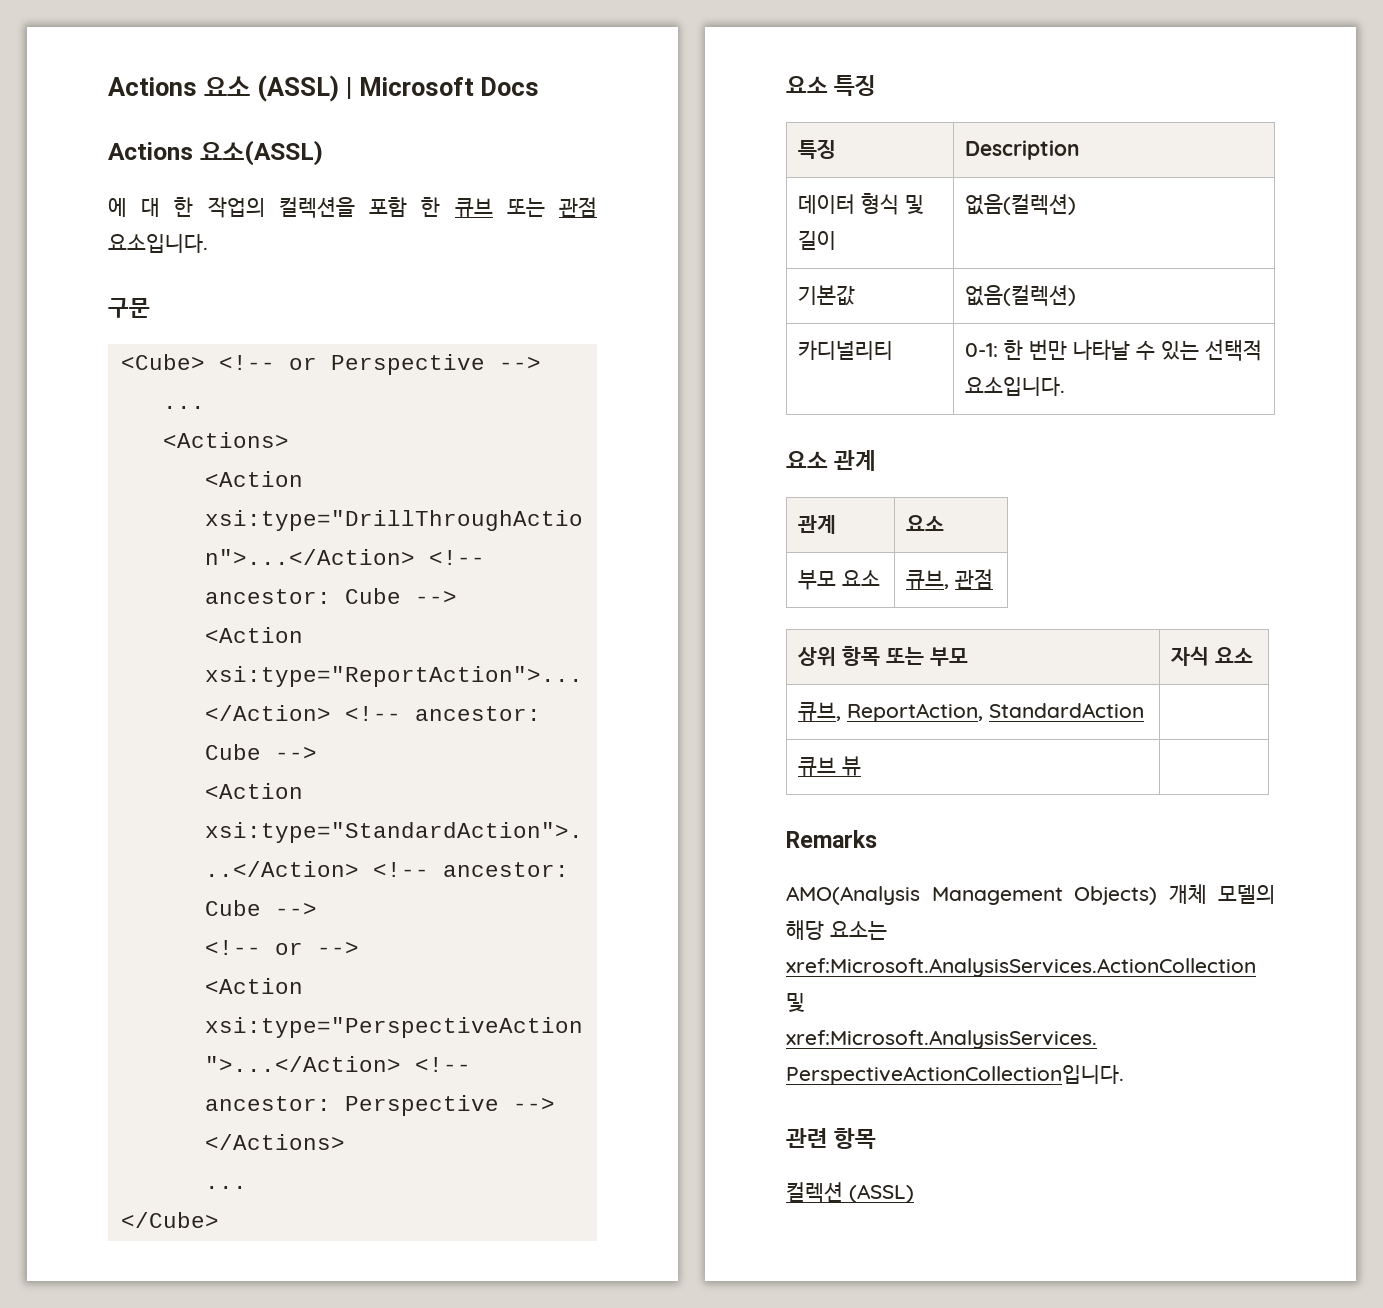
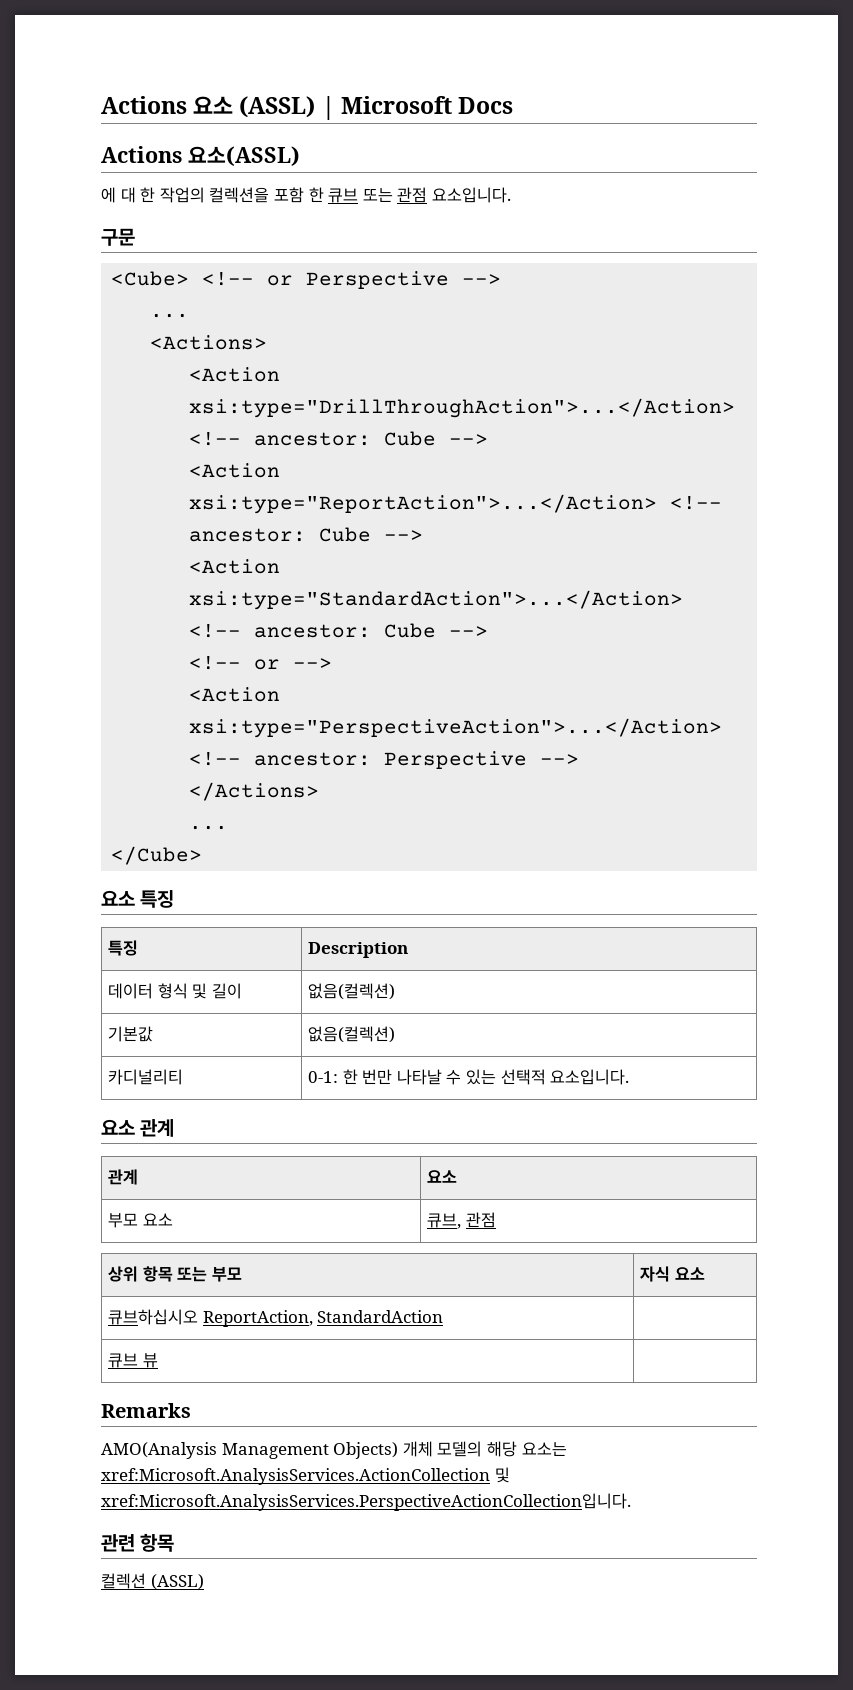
- 큐브, ReportAction, StandardAction |
+ 큐브하십시오 ReportAction, StandardAction |

